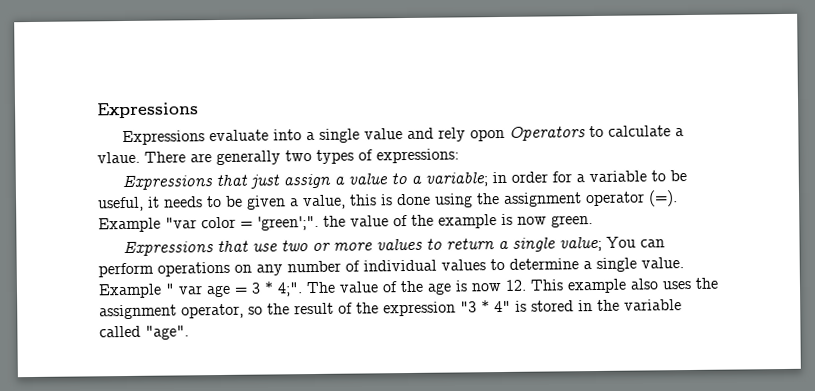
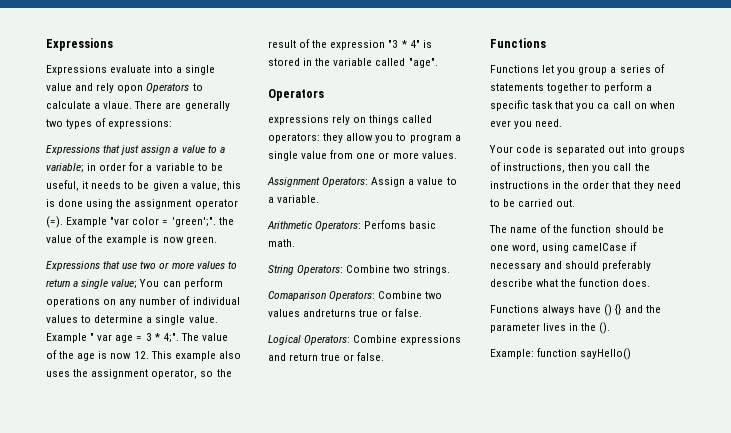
  The value of the age is now 12. This example also uses the assignment operator, so the result of the expression "3 * 4" is stored in the variable called "age".
+ Operators
+ expressions rely on things called operators: they allow you to program a single value from one or more values.
+ Assignment Operators: Assign a value to a variable.
+ Arithmetic Operators: Perfoms basic math.
+ String Operators: Combine two strings.
+ Comaparison Operators: Combine two values andreturns true or false.
+ Logical Operators: Combine expressions and return true or false.
+ Functions
+ Functions let you group a series of statements together to perform a specific task that you ca call on when ever you need.
+ Your code is separated out into groups of instructions, then you call the instructions in the order that they need to be carried out.
+ The name of the function should be one word, using camelCase if necessary and should preferably describe what the function does.
+ Functions always have () {} and the parameter lives in the ().
+ Example: function sayHello()

